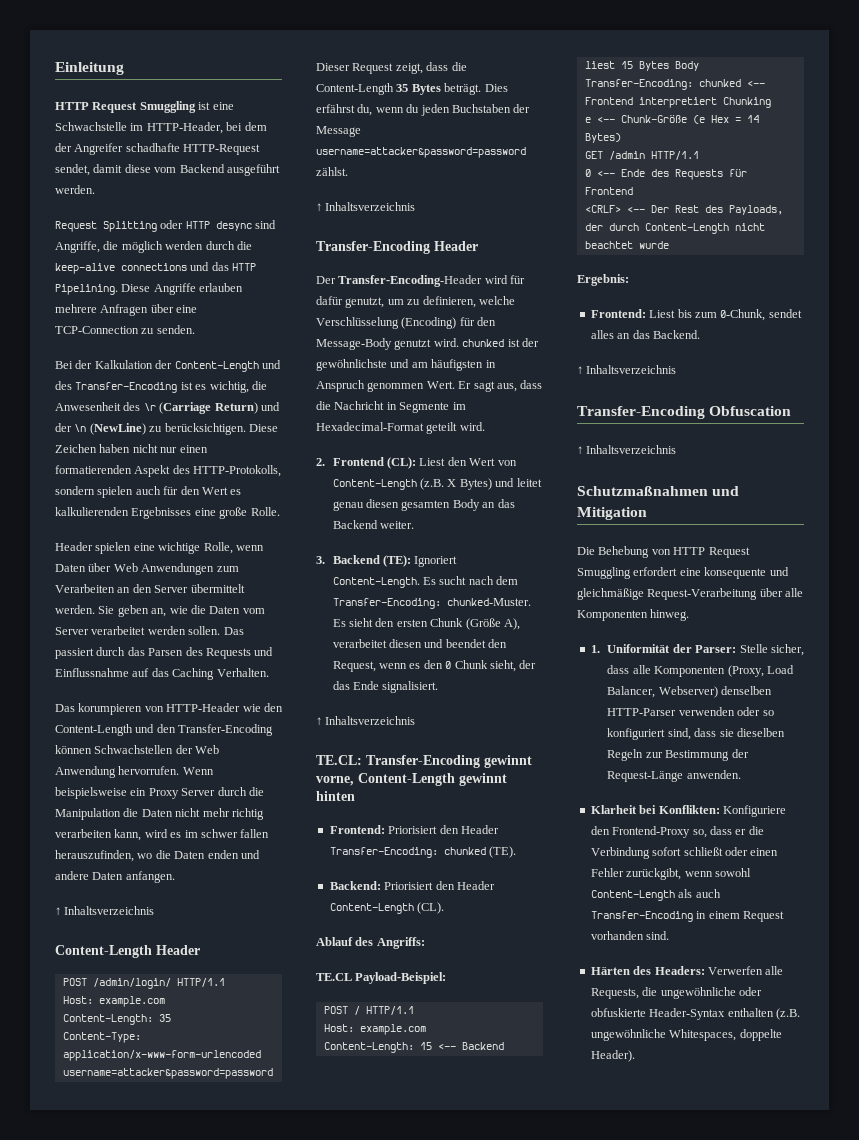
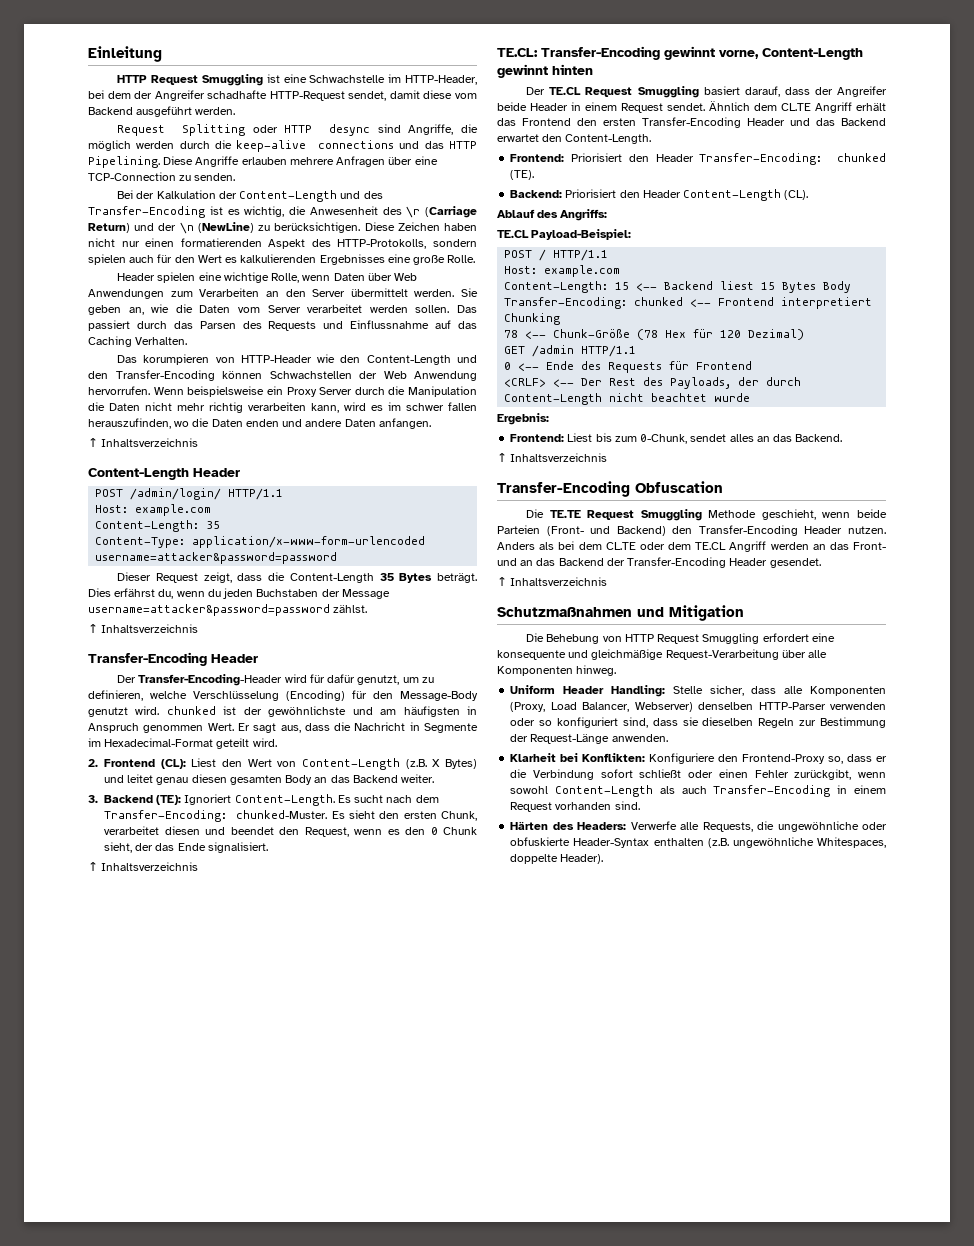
- Es sieht den ersten Chunk (Größe A), verarbeitet diesen und beendet den Request, wenn es den 0 Chunk sieht, der das Ende signalisiert.
+ Es sieht den ersten Chunk, verarbeitet diesen und beendet den Request, wenn es den 0 Chunk sieht, der das Ende signalisiert.
+ Der TE.CL Request Smuggling basiert darauf, dass der Angreifer beide Header in einem Request sendet. Ähnlich dem CL.TE Angriff erhält das Frontend den ersten Transfer-Encoding Header und das Backend erwartet den Content-Length.
- e <-- Chunk-Größe (e Hex = 14 Bytes)
+ 78 <-- Chunk-Größe (78 Hex für 120 Dezimal)
+ Die TE.TE Request Smuggling Methode geschieht, wenn beide Parteien (Front- und Backend) den Transfer-Encoding Header nutzen. Anders als bei dem CL.TE oder dem TE.CL Angriff werden an das Front- und an das Backend der Transfer-Encoding Header gesendet.
- 1. Uniformität der Parser: Stelle sicher, dass alle Komponenten (Proxy, Load Balancer, Webserver) denselben HTTP-Parser verwenden oder so konfiguriert sind, dass sie dieselben Regeln zur Bestimmung der Request-Länge anwenden.
+ Uniform Header Handling: Stelle sicher, dass alle Komponenten (Proxy, Load Balancer, Webserver) denselben HTTP-Parser verwenden oder so konfiguriert sind, dass sie dieselben Regeln zur Bestimmung der Request-Länge anwenden.
- Härten des Headers: Verwerfen alle Requests, die ungewöhnliche oder obfuskierte Header-Syntax enthalten (z.B. ungewöhnliche Whitespaces, doppelte Header).
+ Härten des Headers: Verwerfe alle Requests, die ungewöhnliche oder obfuskierte Header-Syntax enthalten (z.B. ungewöhnliche Whitespaces, doppelte Header).

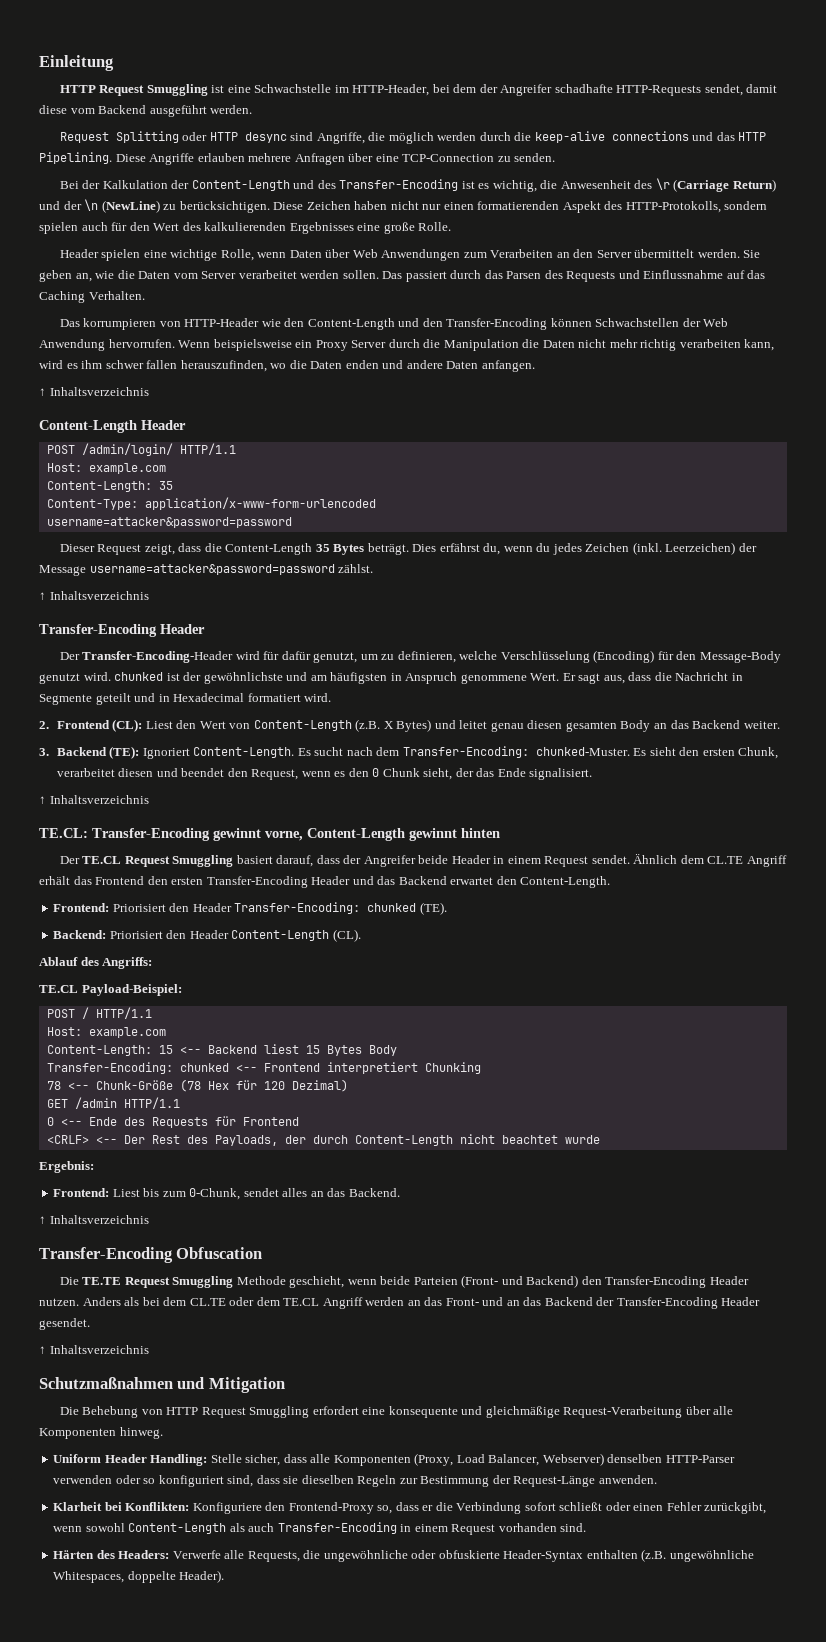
- HTTP Request Smuggling ist eine Schwachstelle im HTTP-Header, bei dem der Angreifer schadhafte HTTP-Request sendet, damit diese vom Backend ausgeführt werden.
+ HTTP Request Smuggling ist eine Schwachstelle im HTTP-Header, bei dem der Angreifer schadhafte HTTP-Requests sendet, damit diese vom Backend ausgeführt werden.
- Diese Zeichen haben nicht nur einen formatierenden Aspekt des HTTP-Protokolls, sondern spielen auch für den Wert es kalkulierenden Ergebnisses eine große Rolle.
+ Diese Zeichen haben nicht nur einen formatierenden Aspekt des HTTP-Protokolls, sondern spielen auch für den Wert des kalkulierenden Ergebnisses eine große Rolle.
- Das korumpieren von HTTP-Header wie den Content-Length und den Transfer-Encoding können Schwachstellen der Web Anwendung hervorrufen.
+ Das korrumpieren von HTTP-Header wie den Content-Length und den Transfer-Encoding können Schwachstellen der Web Anwendung hervorrufen.
- Wenn beispielsweise ein Proxy Server durch die Manipulation die Daten nicht mehr richtig verarbeiten kann, wird es im schwer fallen herauszufinden, wo die Daten enden und andere Daten anfangen.
+ Wenn beispielsweise ein Proxy Server durch die Manipulation die Daten nicht mehr richtig verarbeiten kann, wird es ihm schwer fallen herauszufinden, wo die Daten enden und andere Daten anfangen.
- Dies erfährst du, wenn du jeden Buchstaben der Message username=attacker&password=password zählst.
+ Dies erfährst du, wenn du jedes Zeichen (inkl. Leerzeichen) der Message username=attacker&password=password zählst.
- Der Transfer-Encoding-Header wird für dafür genutzt, um zu definieren, welche Verschlüsselung (Encoding) für den Message-Body genutzt wird. chunked ist der gewöhnlichste und am häufigsten in Anspruch genommen Wert.
+ Der Transfer-Encoding-Header wird für dafür genutzt, um zu definieren, welche Verschlüsselung (Encoding) für den Message-Body genutzt wird. chunked ist der gewöhnlichste und am häufigsten in Anspruch genommene Wert.
- Er sagt aus, dass die Nachricht in Segmente im Hexadecimal-Format geteilt wird.
+ Er sagt aus, dass die Nachricht in Segmente geteilt und in Hexadecimal formatiert wird.

